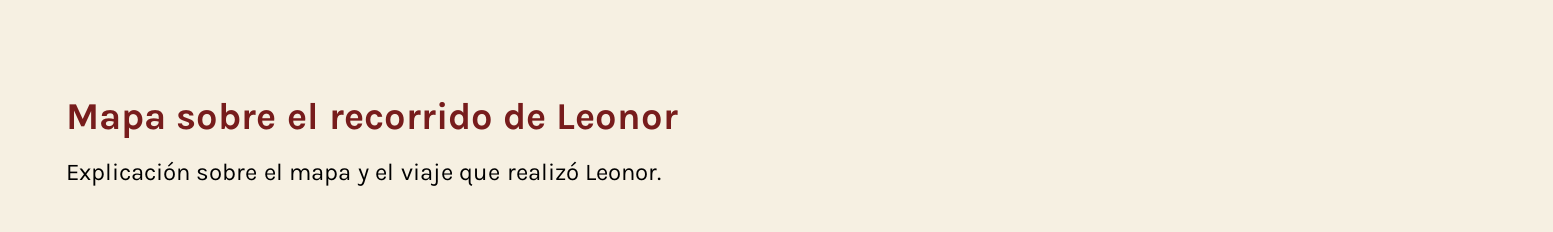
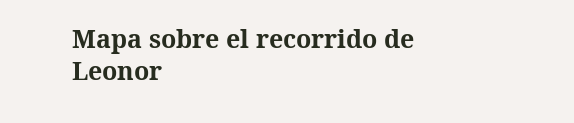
- Explicación sobre el mapa y el viaje que realizó Leonor.

